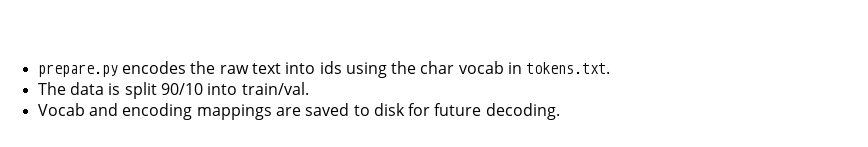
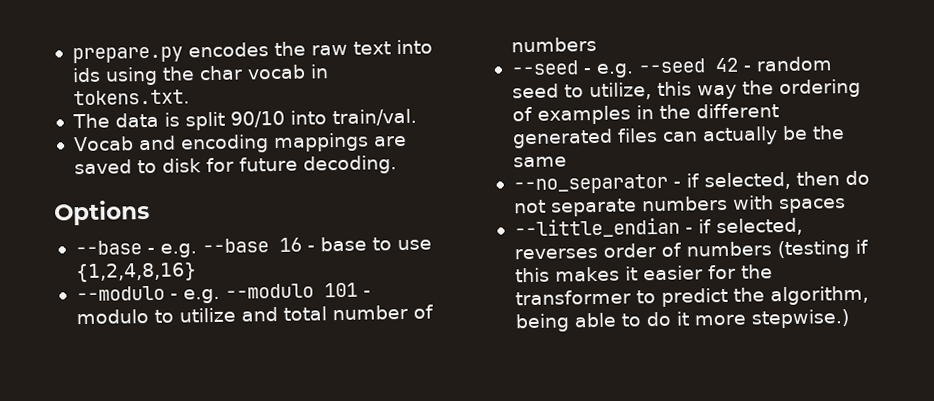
+ Options
+ --base - e.g. --base 16 - base to use {1,2,4,8,16}
+ --modulo - e.g. --modulo 101 - modulo to utilize and total number of numbers
+ --seed - e.g. --seed 42 - random seed to utilize, this way the ordering of examples in the different generated files can actually be the same
+ --no_separator - if selected, then do not separate numbers with spaces
+ --little_endian - if selected, reverses order of numbers (testing if this makes it easier for the transformer to predict the algorithm, being able to do it more stepwise.)

